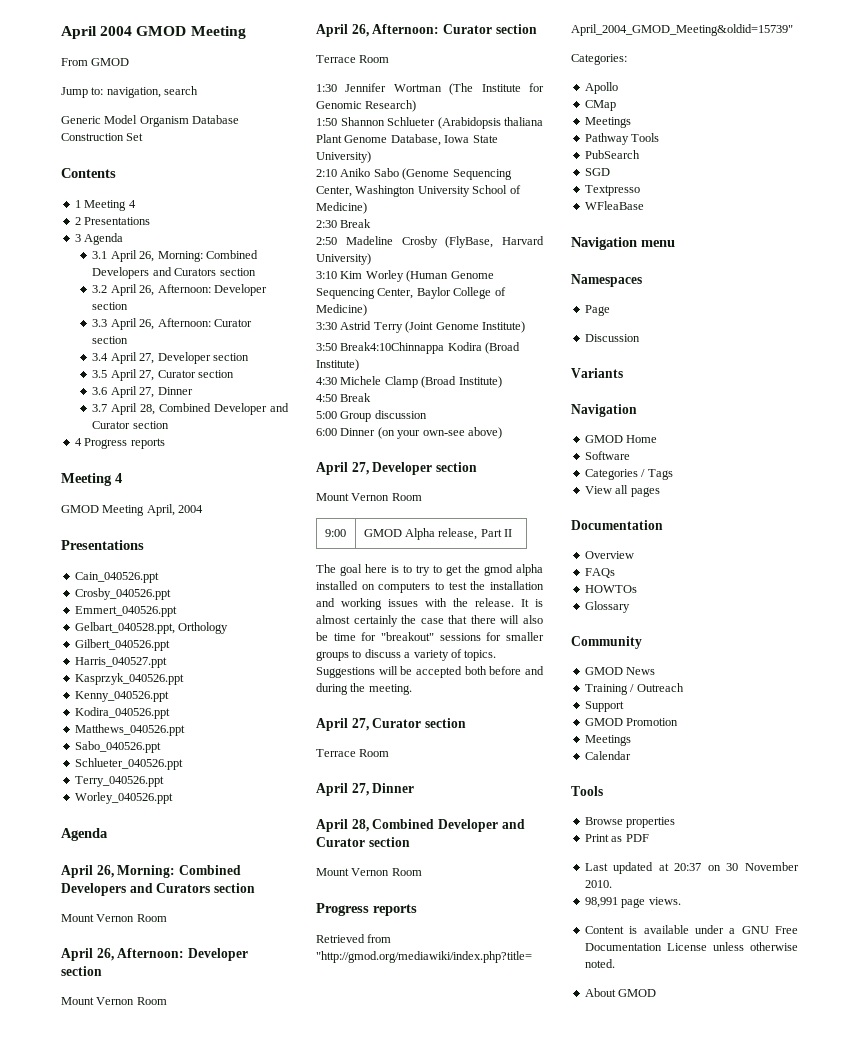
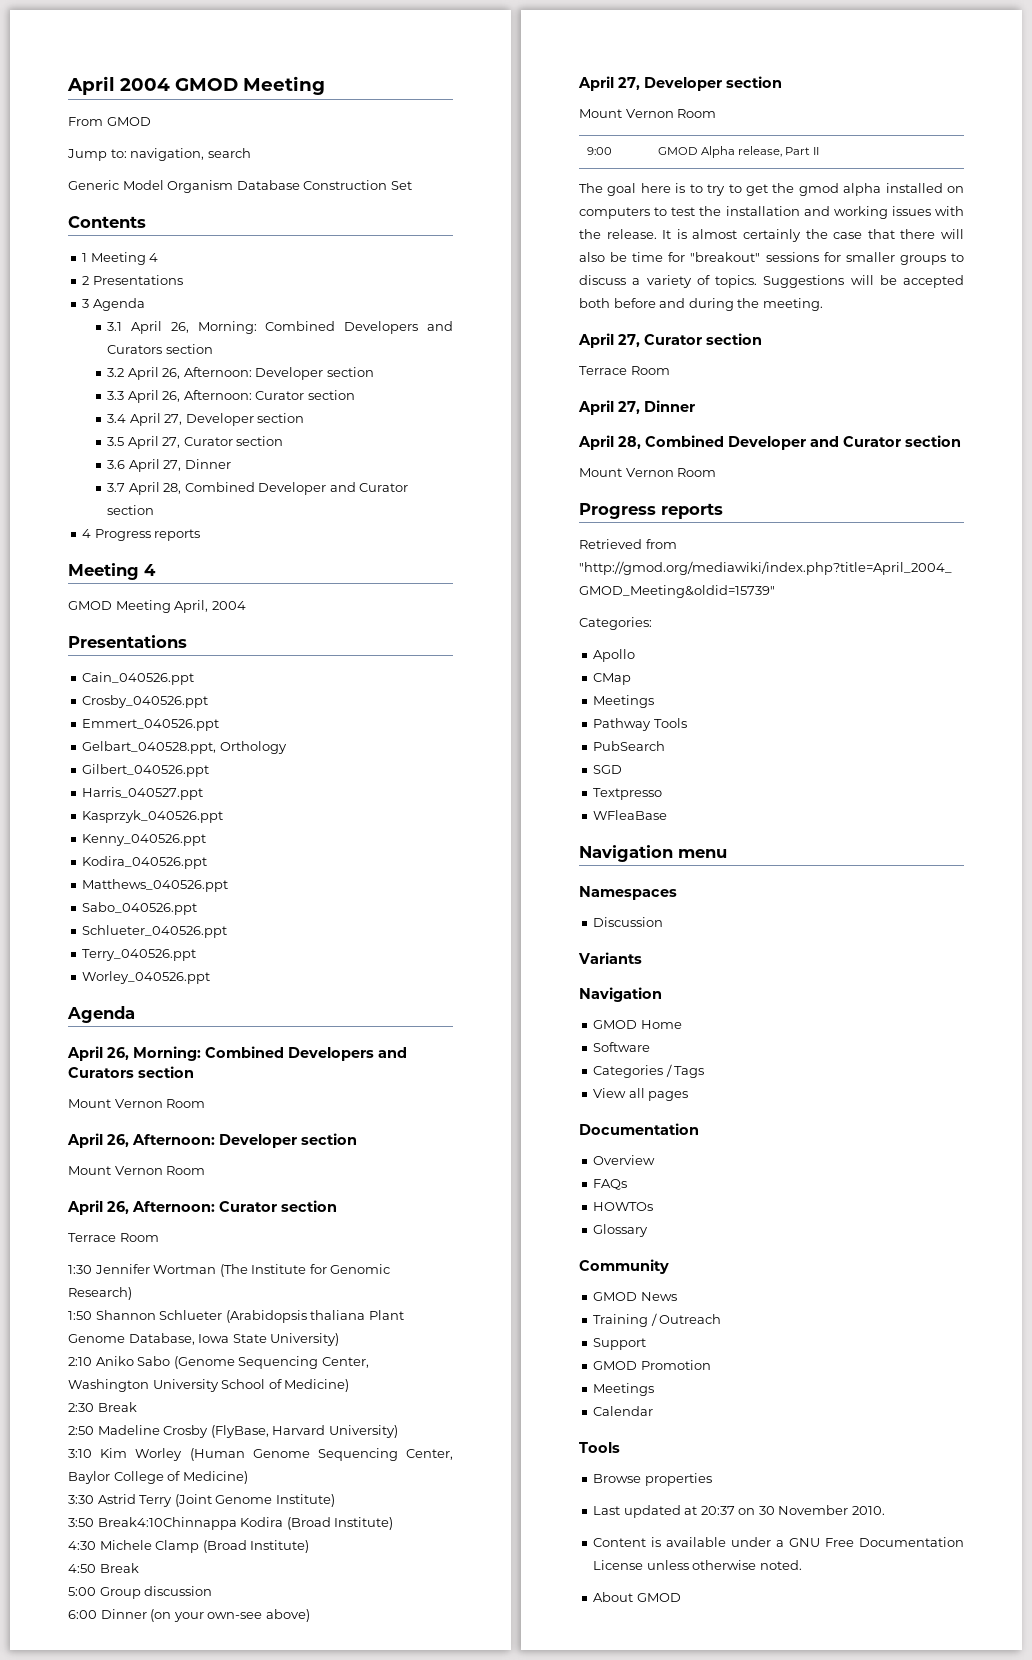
- Page
- Print as PDF
- 98,991 page views.

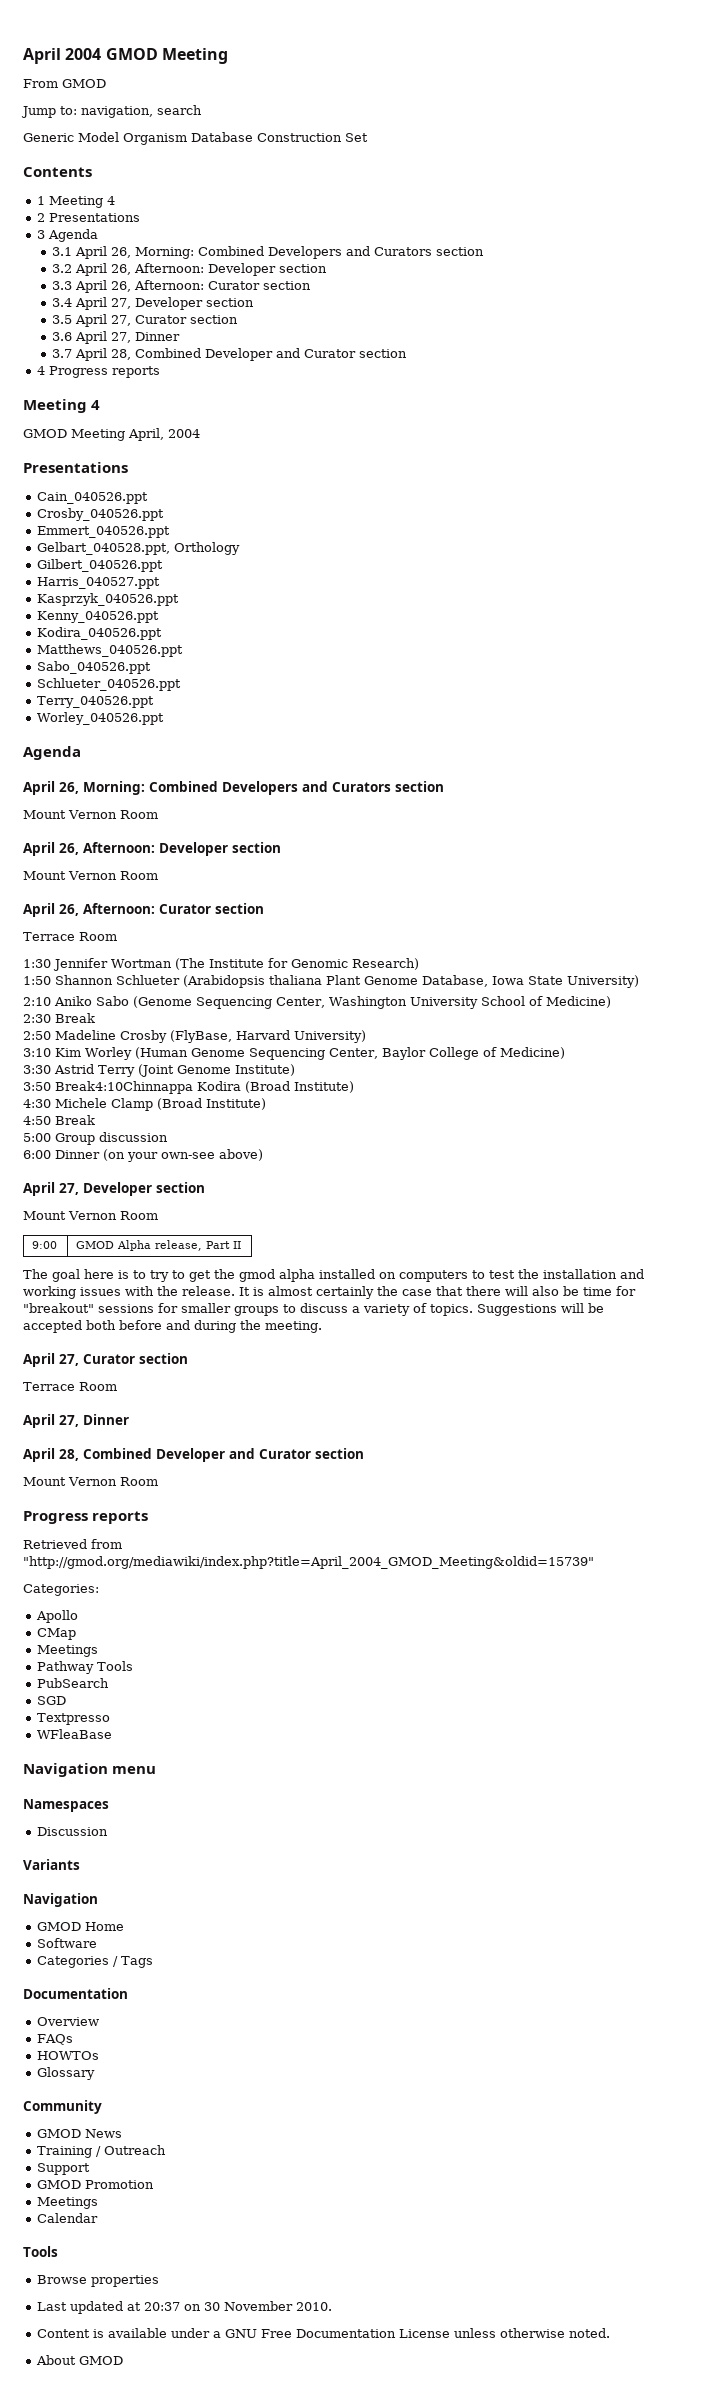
- View all pages

